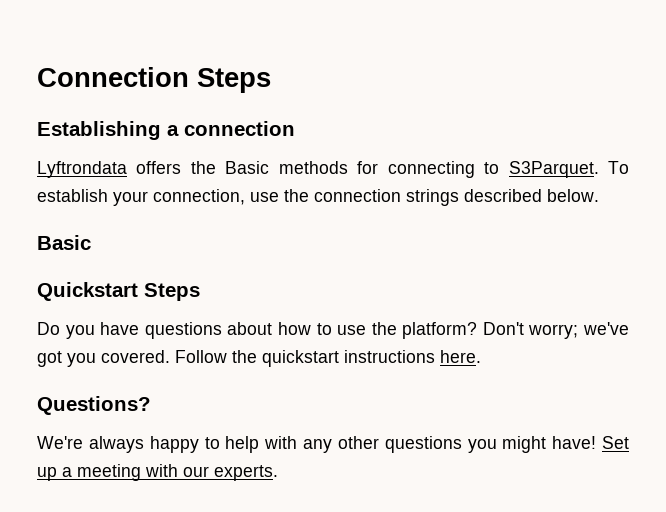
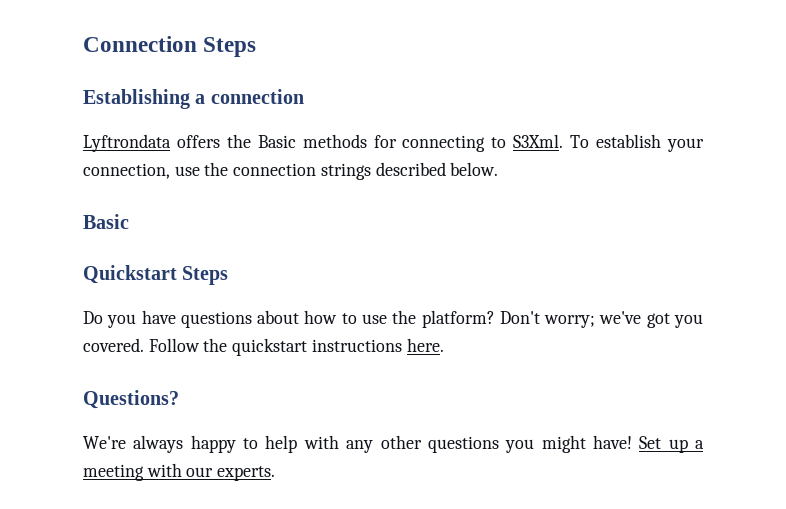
- Lyftrondata offers the Basic methods for connecting to S3Parquet.
+ Lyftrondata offers the Basic methods for connecting to S3Xml.

